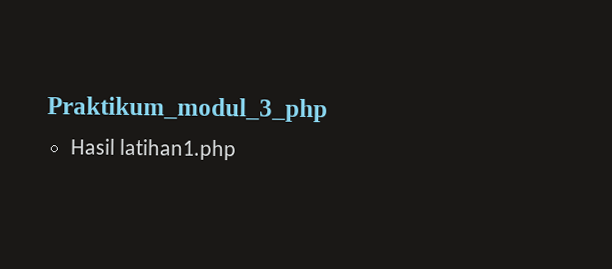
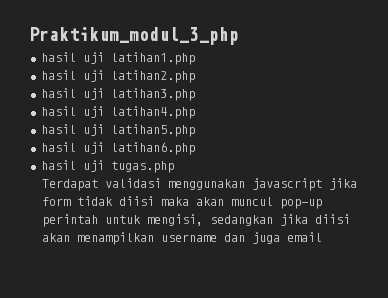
- Hasil latihan1.php
+ hasil uji latihan1.php
+ hasil uji latihan2.php
+ hasil uji latihan3.php
+ hasil uji latihan4.php
+ hasil uji latihan5.php
+ hasil uji latihan6.php
+ hasil uji tugas.php
+ Terdapat validasi menggunakan javascript jika form tidak diisi maka akan muncul pop-up perintah untuk mengisi, sedangkan jika diisi akan menampilkan username dan juga email

